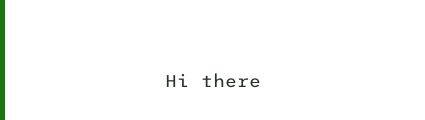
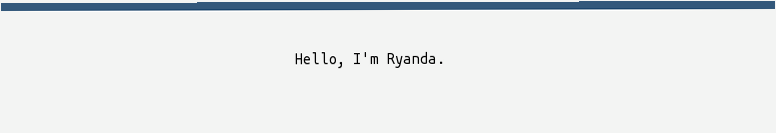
- Hi there
+ Hello, I'm Ryanda.

